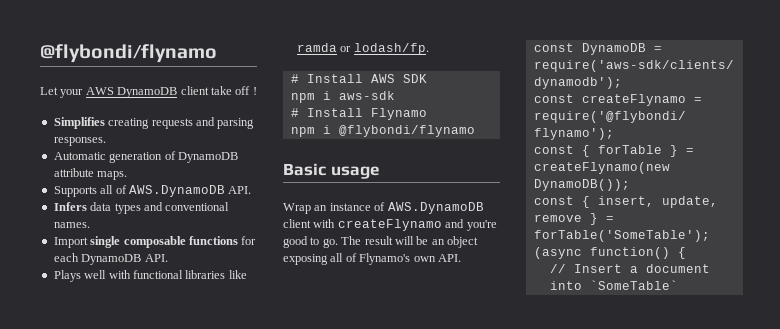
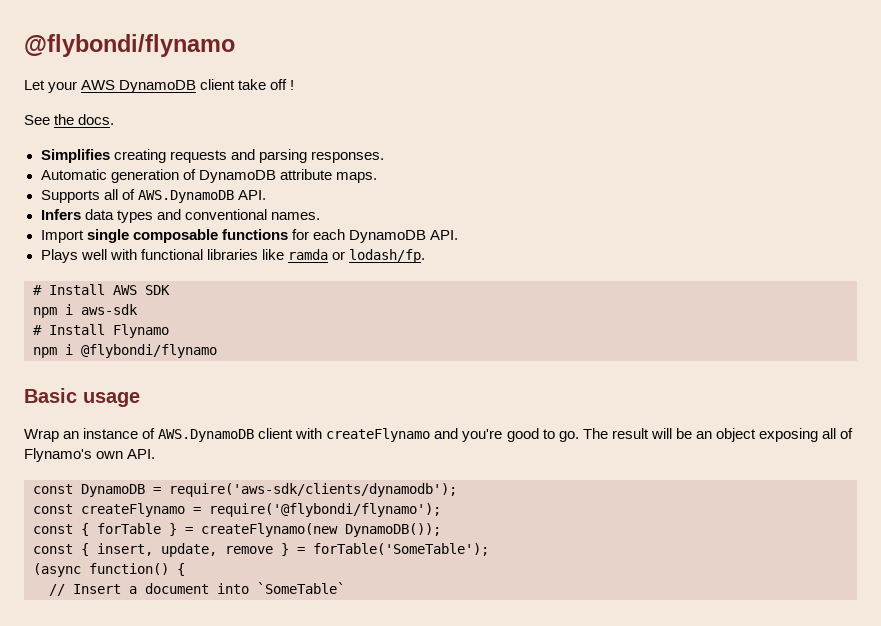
+ See the docs.

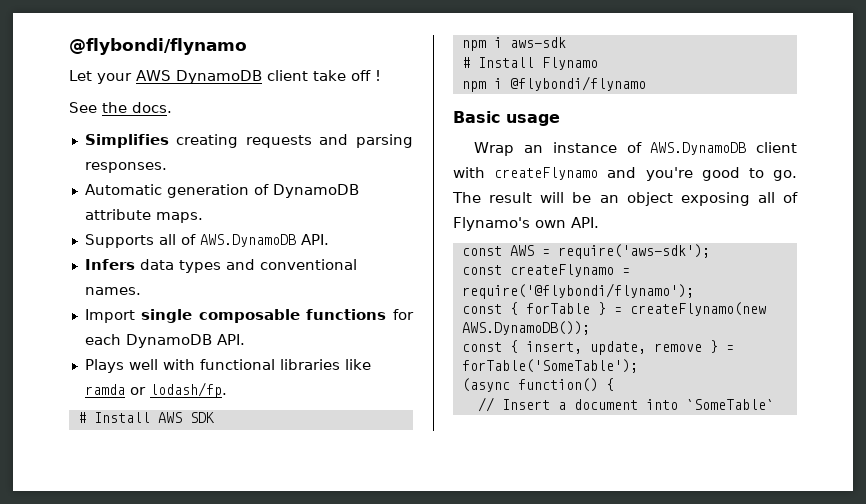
- const DynamoDB = require('aws-sdk/clients/dynamodb');
+ const AWS = require('aws-sdk');
- const { forTable } = createFlynamo(new DynamoDB());
+ const { forTable } = createFlynamo(new AWS.DynamoDB());

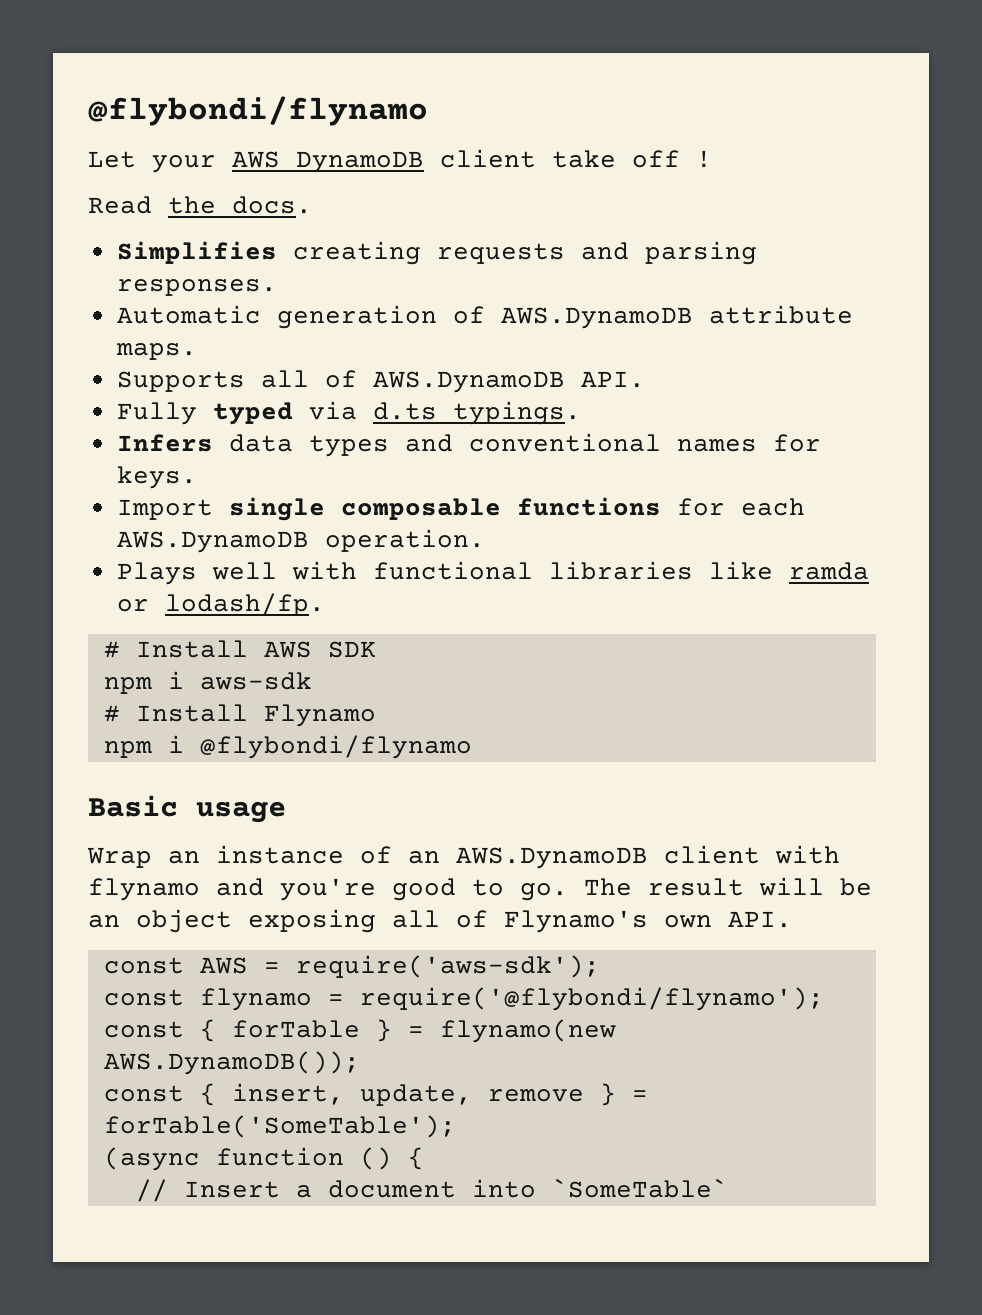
- See the docs.
+ Read the docs.
- Automatic generation of DynamoDB attribute maps.
+ Automatic generation of AWS.DynamoDB attribute maps.
+ Fully typed via d.ts typings.
- Infers data types and conventional names.
+ Infers data types and conventional names for keys.
- Import single composable functions for each DynamoDB API.
+ Import single composable functions for each AWS.DynamoDB operation.
- Wrap an instance of AWS.DynamoDB client with createFlynamo and you're good to go.
+ Wrap an instance of an AWS.DynamoDB client with flynamo and you're good to go.
- const createFlynamo = require('@flybondi/flynamo');
+ const flynamo = require('@flybondi/flynamo');
- const { forTable } = createFlynamo(new AWS.DynamoDB());
+ const { forTable } = flynamo(new AWS.DynamoDB());
- (async function() {
+ (async function () {

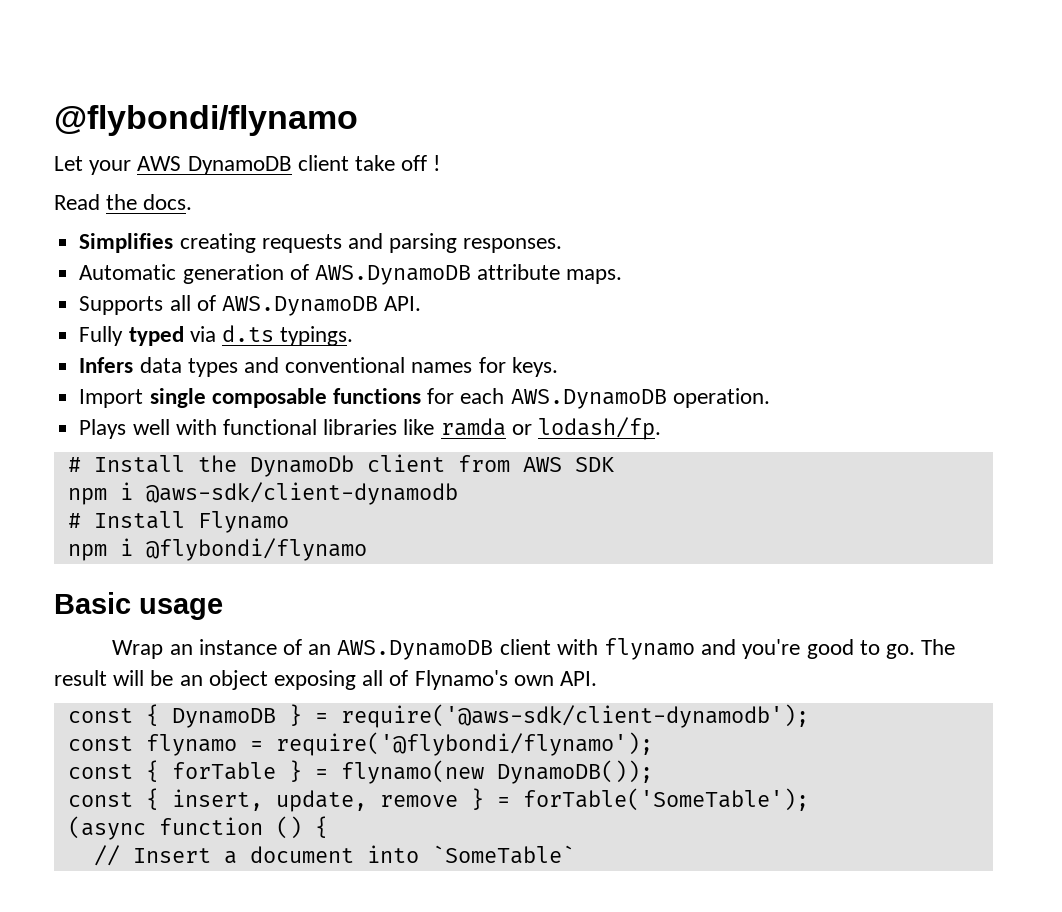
- # Install AWS SDK
+ # Install the DynamoDb client from AWS SDK
- npm i aws-sdk
+ npm i @aws-sdk/client-dynamodb
- const AWS = require('aws-sdk');
+ const { DynamoDB } = require('@aws-sdk/client-dynamodb');
- const { forTable } = flynamo(new AWS.DynamoDB());
+ const { forTable } = flynamo(new DynamoDB());

